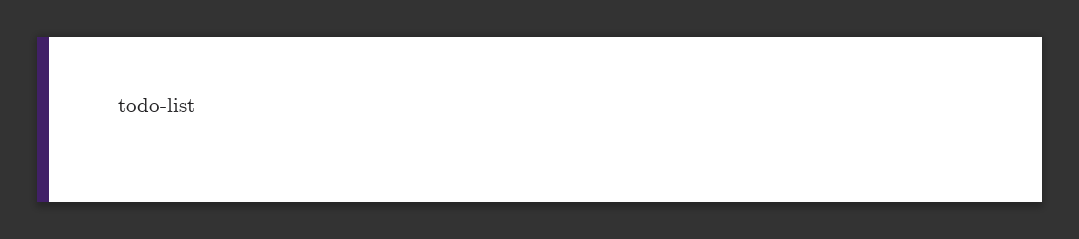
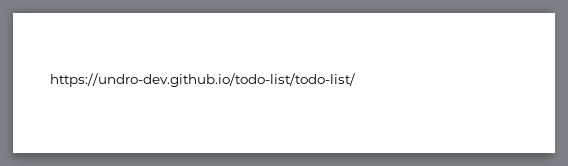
- todo-list
+ https://undro-dev.github.io/todo-list/todo-list/

